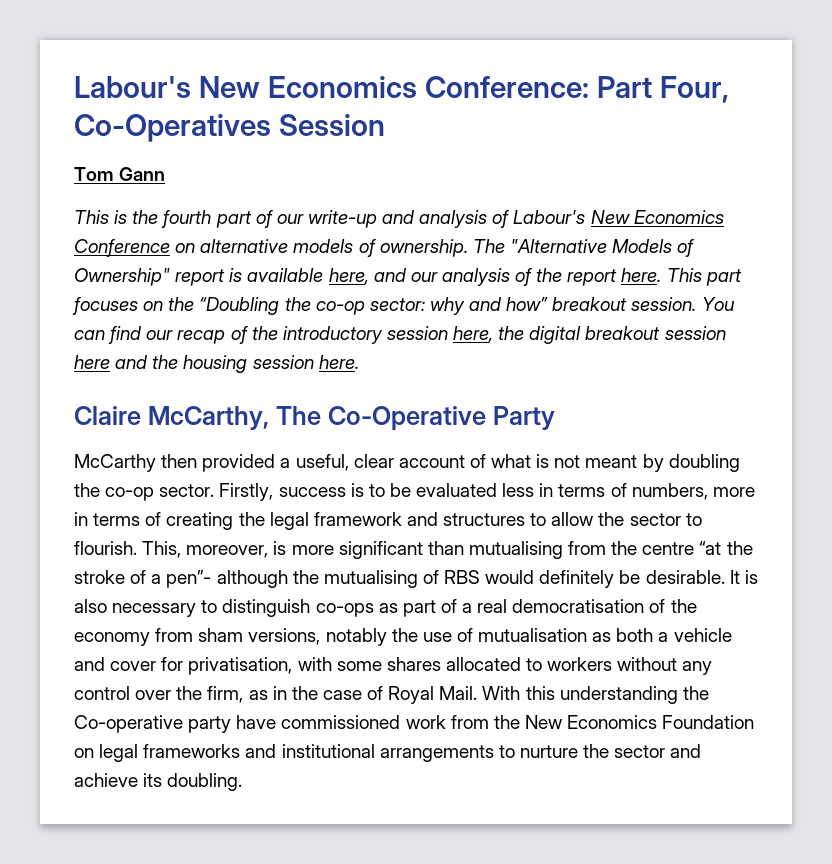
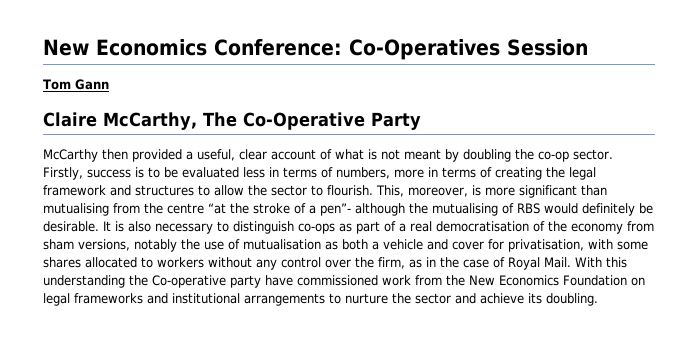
- Labour's New Economics Conference: Part Four, Co-Operatives Session
+ New Economics Conference: Co-Operatives Session
- This is the fourth part of our write-up and analysis of Labour's New Economics Conference on alternative models of ownership. The "Alternative Models of Ownership" report is available here, and our analysis of the report here. This part focuses on the “Doubling the co-op sector: why and how” breakout session. You can find our recap of the introductory session here, the digital breakout session here and the housing session here.

